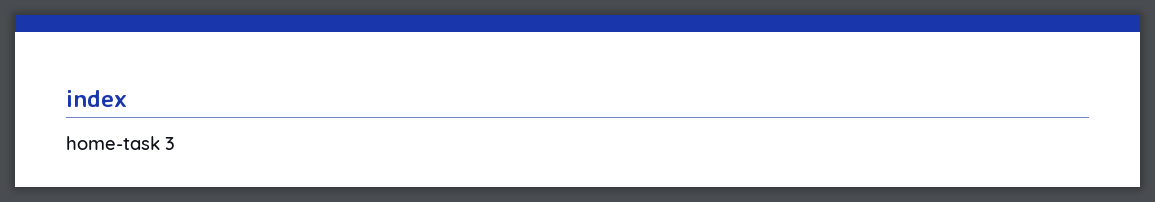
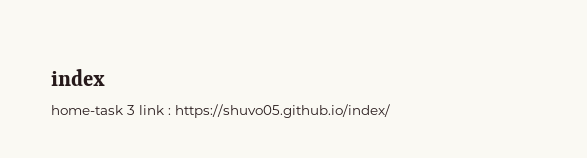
- home-task 3
+ home-task 3 link : https://shuvo05.github.io/index/

